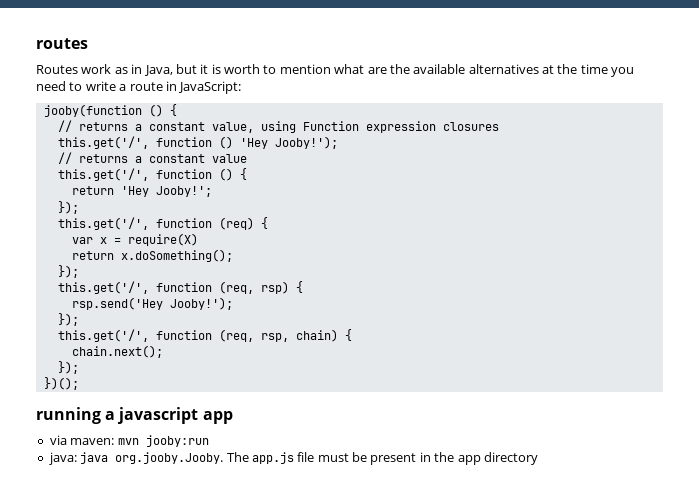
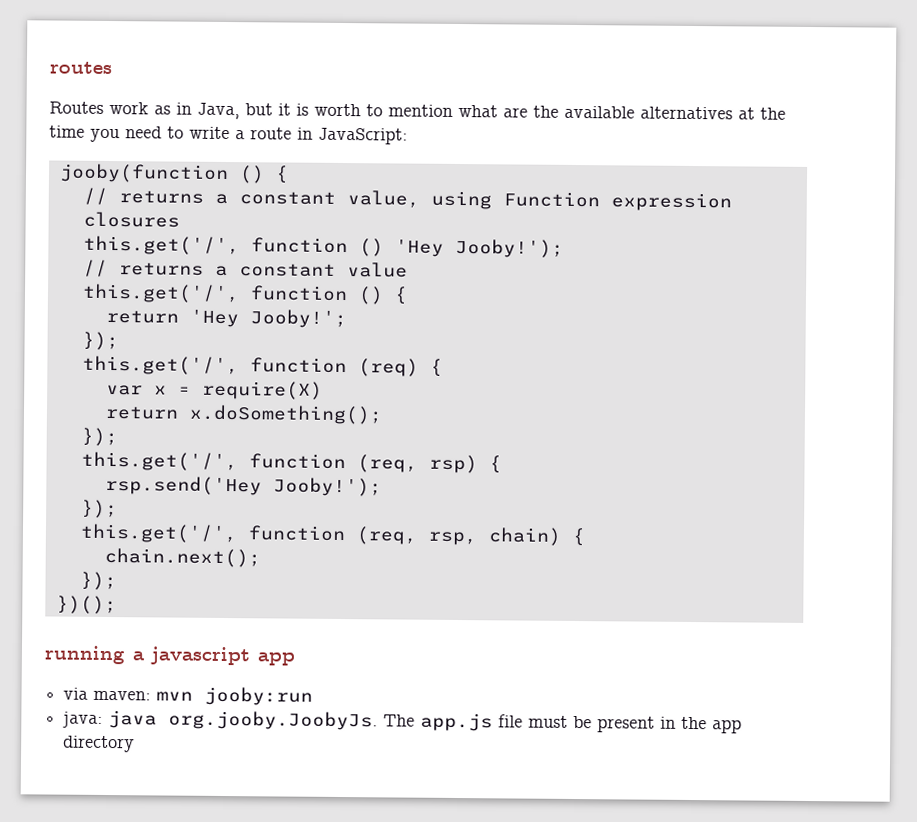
- java: java org.jooby.Jooby. The app.js file must be present in the app directory
+ java: java org.jooby.JoobyJs. The app.js file must be present in the app directory

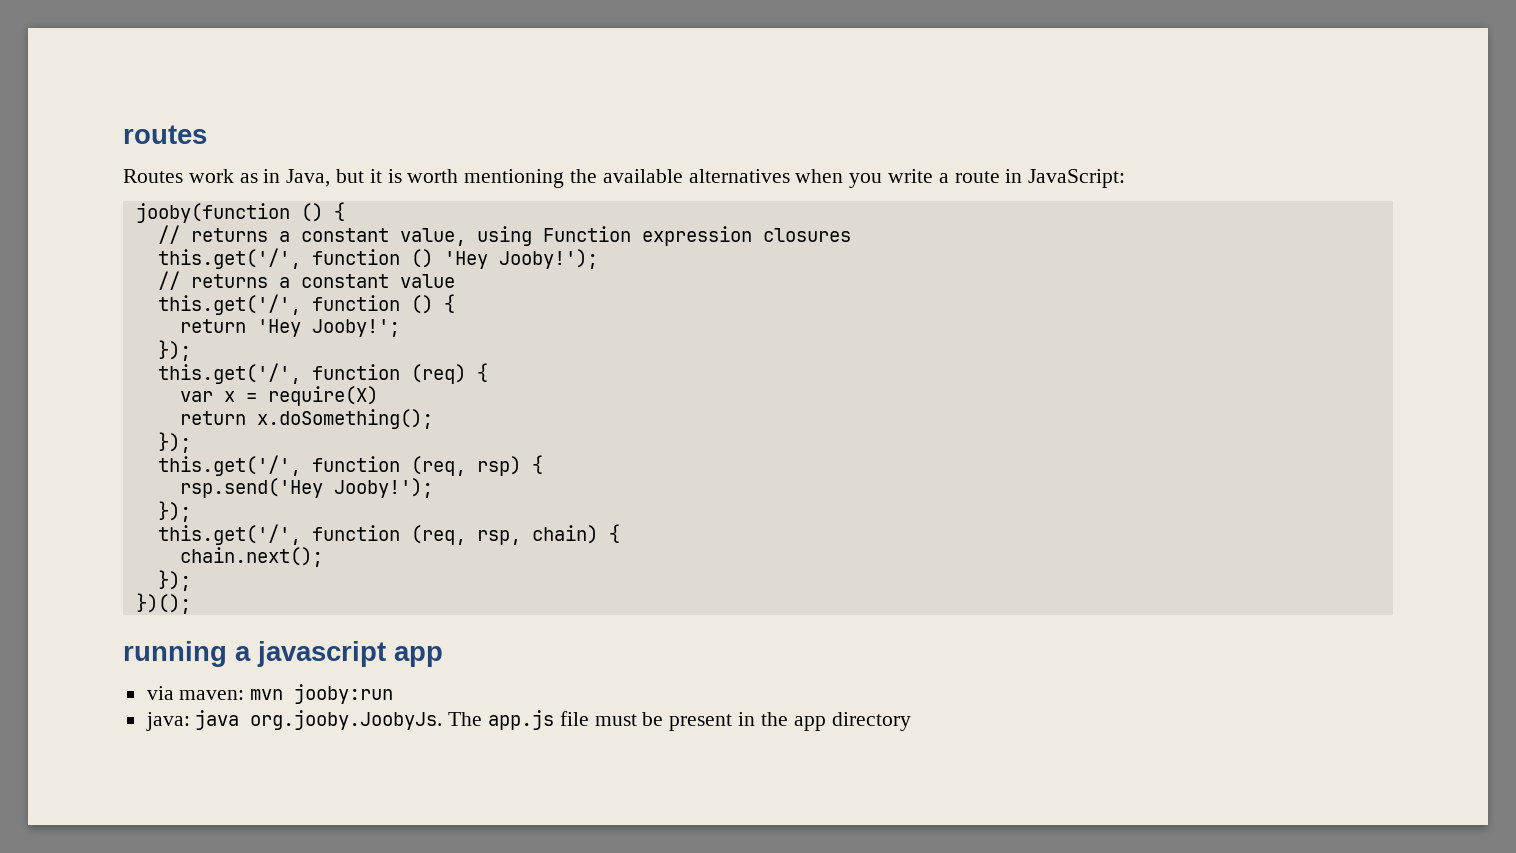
- Routes work as in Java, but it is worth to mention what are the available alternatives at the time you need to write a route in JavaScript:
+ Routes work as in Java, but it is worth mentioning the available alternatives when you write a route in JavaScript:

